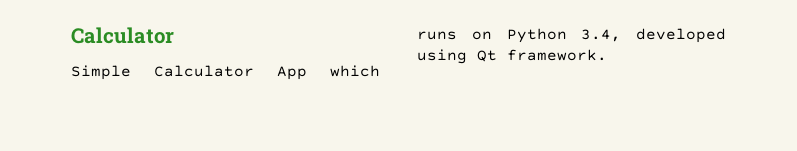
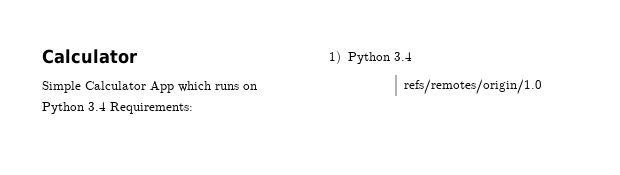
- Simple Calculator App which runs on Python 3.4, developed using Qt framework.
+ Simple Calculator App which runs on Python 3.4 Requirements:
+ 1) Python 3.4
+ refs/remotes/origin/1.0

